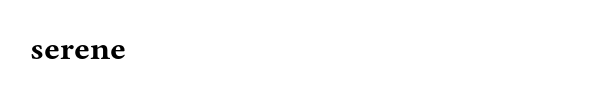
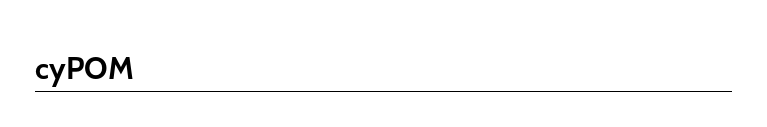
- serene
+ cyPOM

